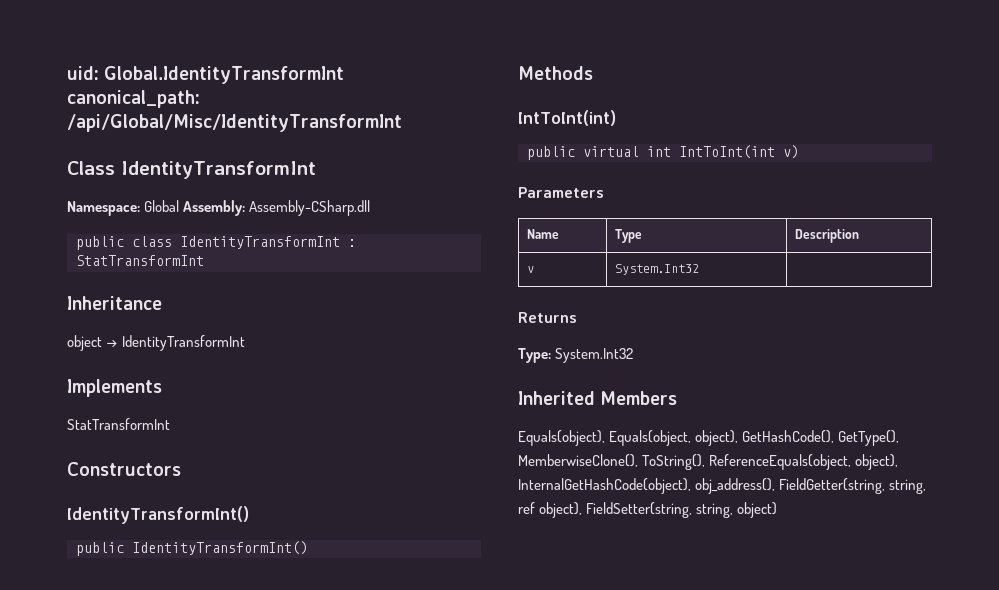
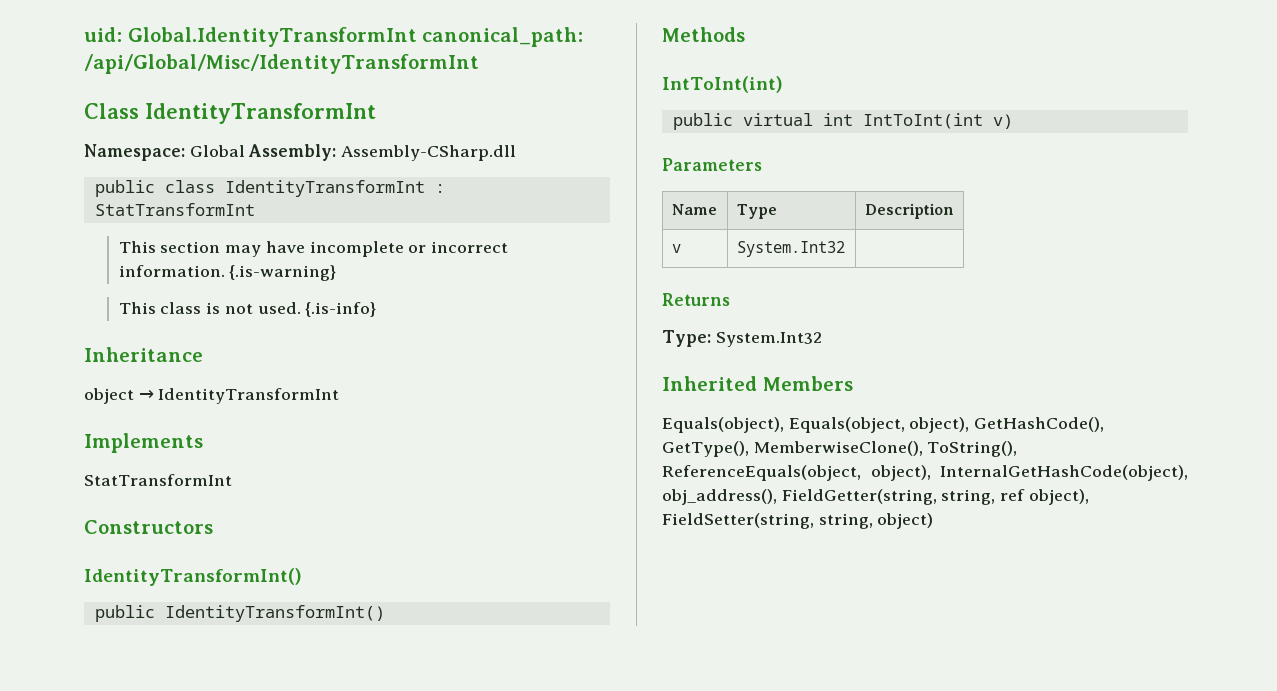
+ This section may have incomplete or incorrect information. {.is-warning}
+ This class is not used. {.is-info}

